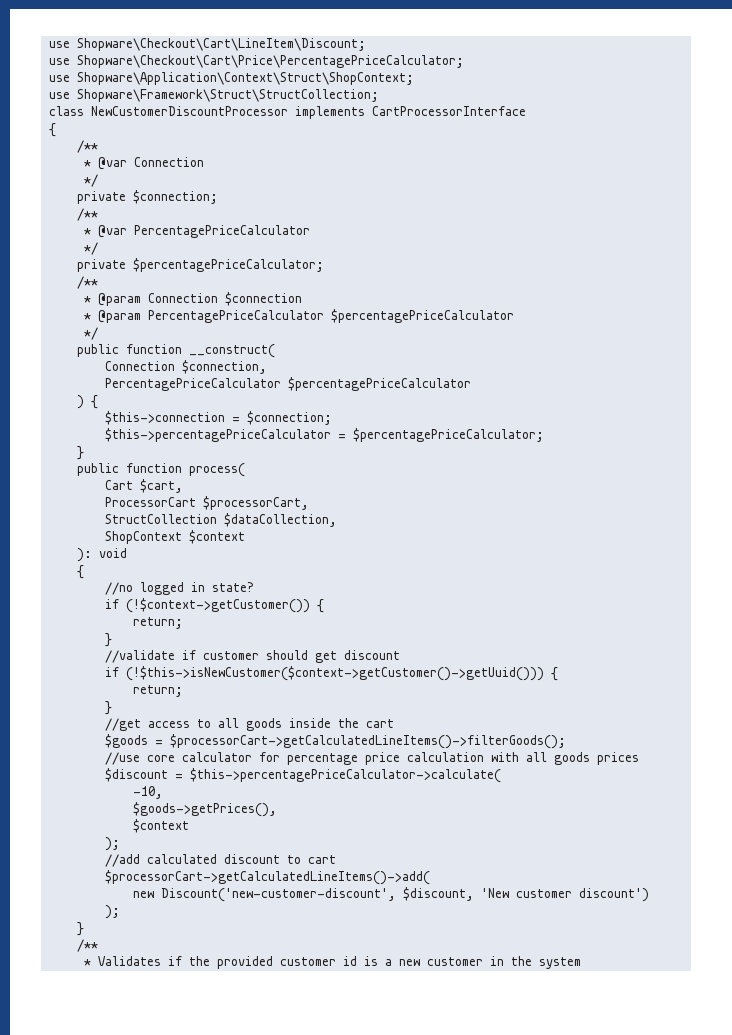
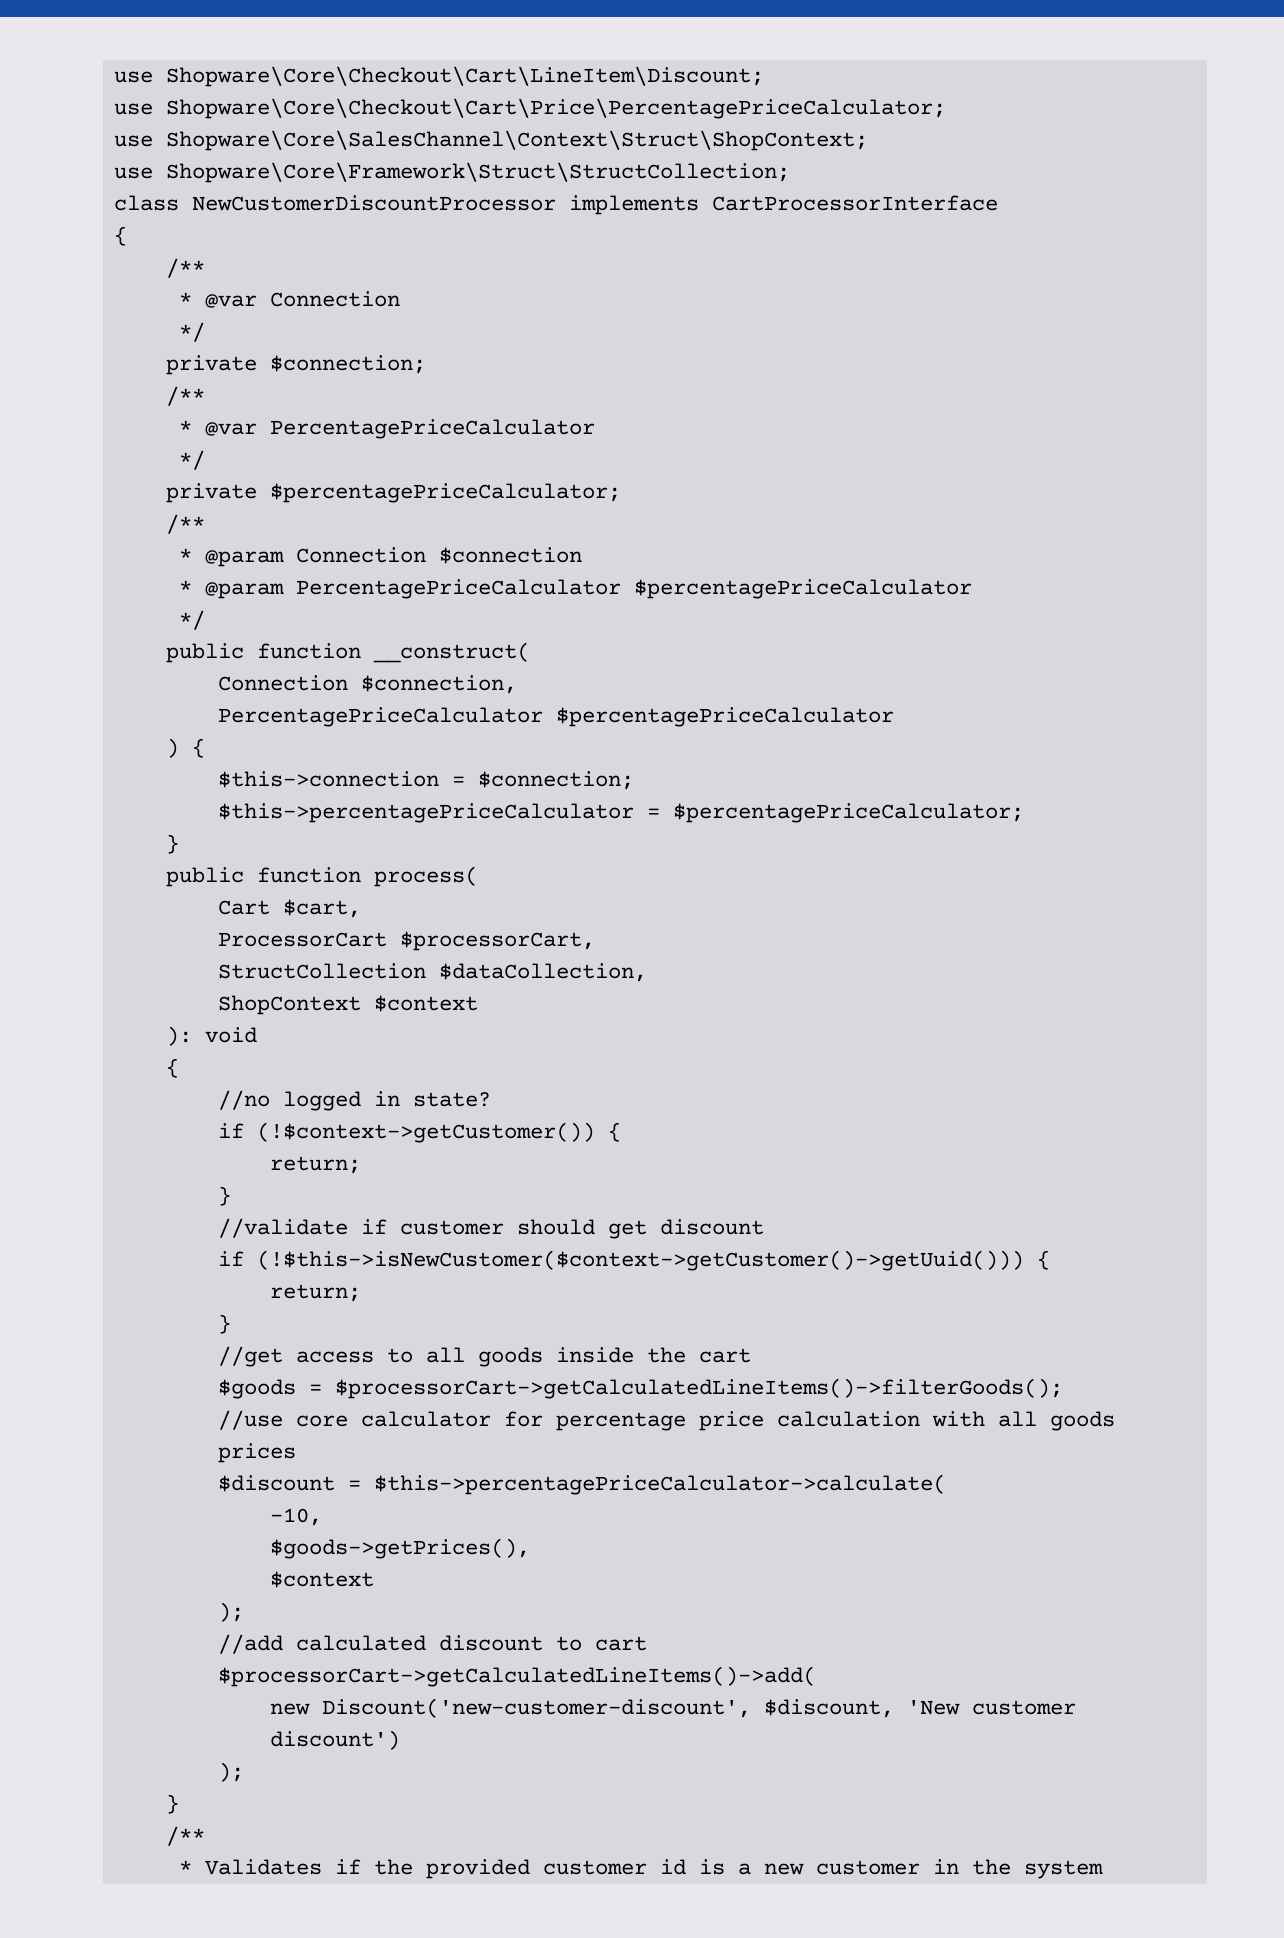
- use Shopware\Checkout\Cart\LineItem\Discount;
- use Shopware\Checkout\Cart\Price\PercentagePriceCalculator;
- use Shopware\Application\Context\Struct\ShopContext;
- use Shopware\Framework\Struct\StructCollection;
+ use Shopware\Core\Checkout\Cart\LineItem\Discount;
+ use Shopware\Core\Checkout\Cart\Price\PercentagePriceCalculator;
+ use Shopware\Core\SalesChannel\Context\Struct\ShopContext;
+ use Shopware\Core\Framework\Struct\StructCollection;

